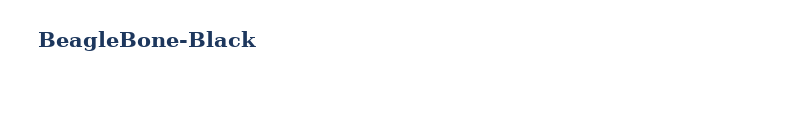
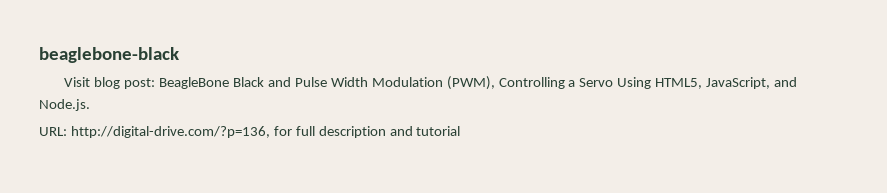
- BeagleBone-Black
+ beaglebone-black
+ Visit blog post: BeagleBone Black and Pulse Width Modulation (PWM), Controlling a Servo Using HTML5, JavaScript, and Node.js.
+ URL: http://digital-drive.com/?p=136, for full description and tutorial

